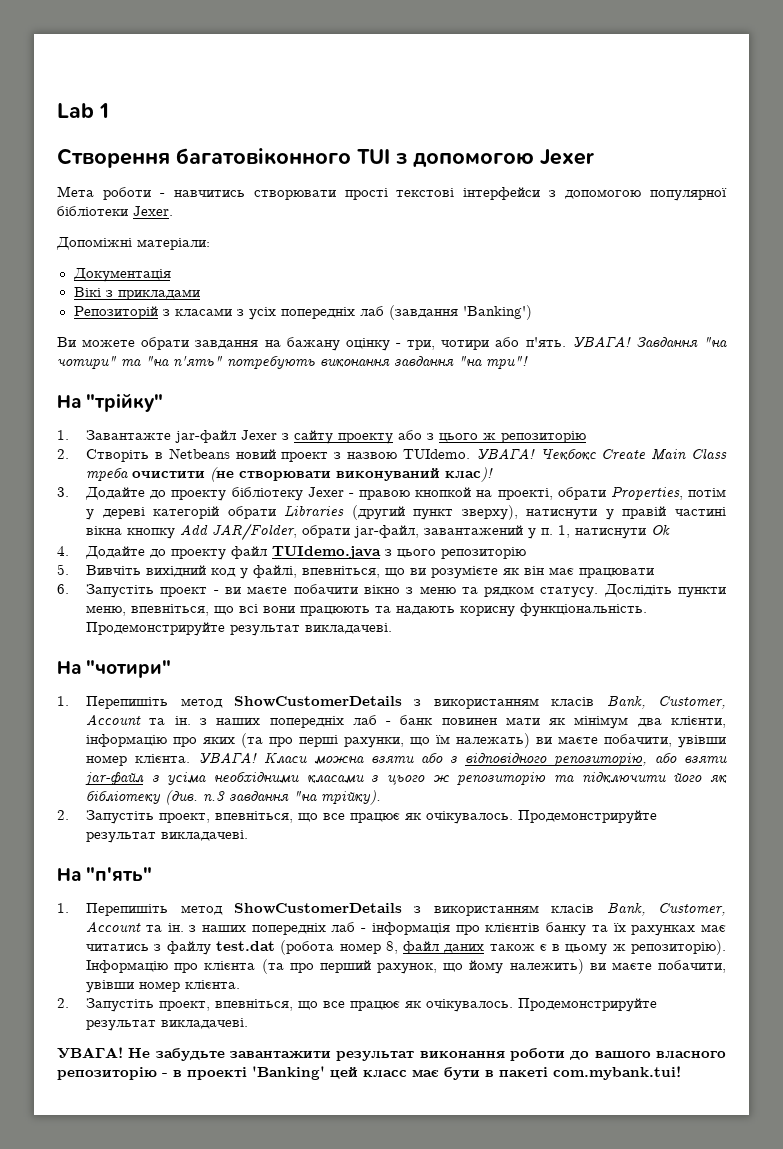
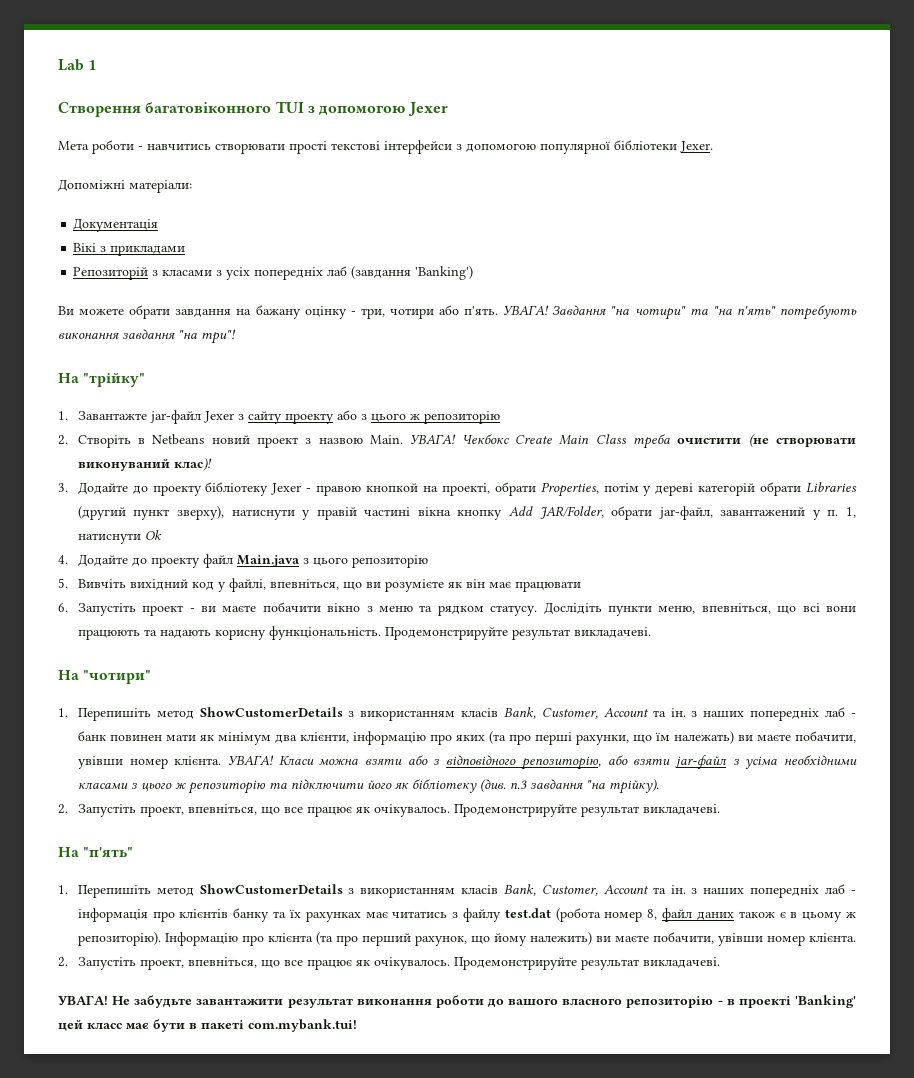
- 2. Створіть в Netbeans новий проект з назвою TUIdemo.
+ 2. Створіть в Netbeans новий проект з назвою Main.
- 4. Додайте до проекту файл TUIdemo.java з цього репозиторію
+ 4. Додайте до проекту файл Main.java з цього репозиторію

